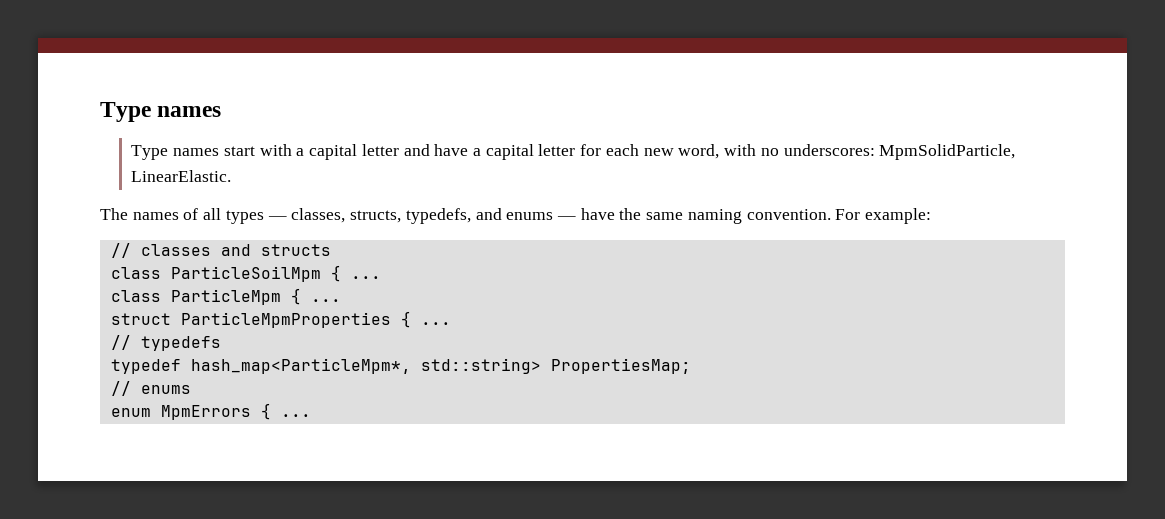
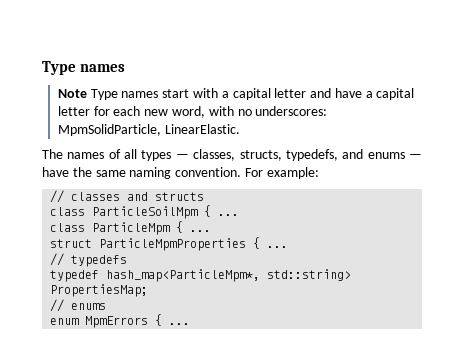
- Type names start with a capital letter and have a capital letter for each new word, with no underscores: MpmSolidParticle, LinearElastic.
+ Note Type names start with a capital letter and have a capital letter for each new word, with no underscores: MpmSolidParticle, LinearElastic.

